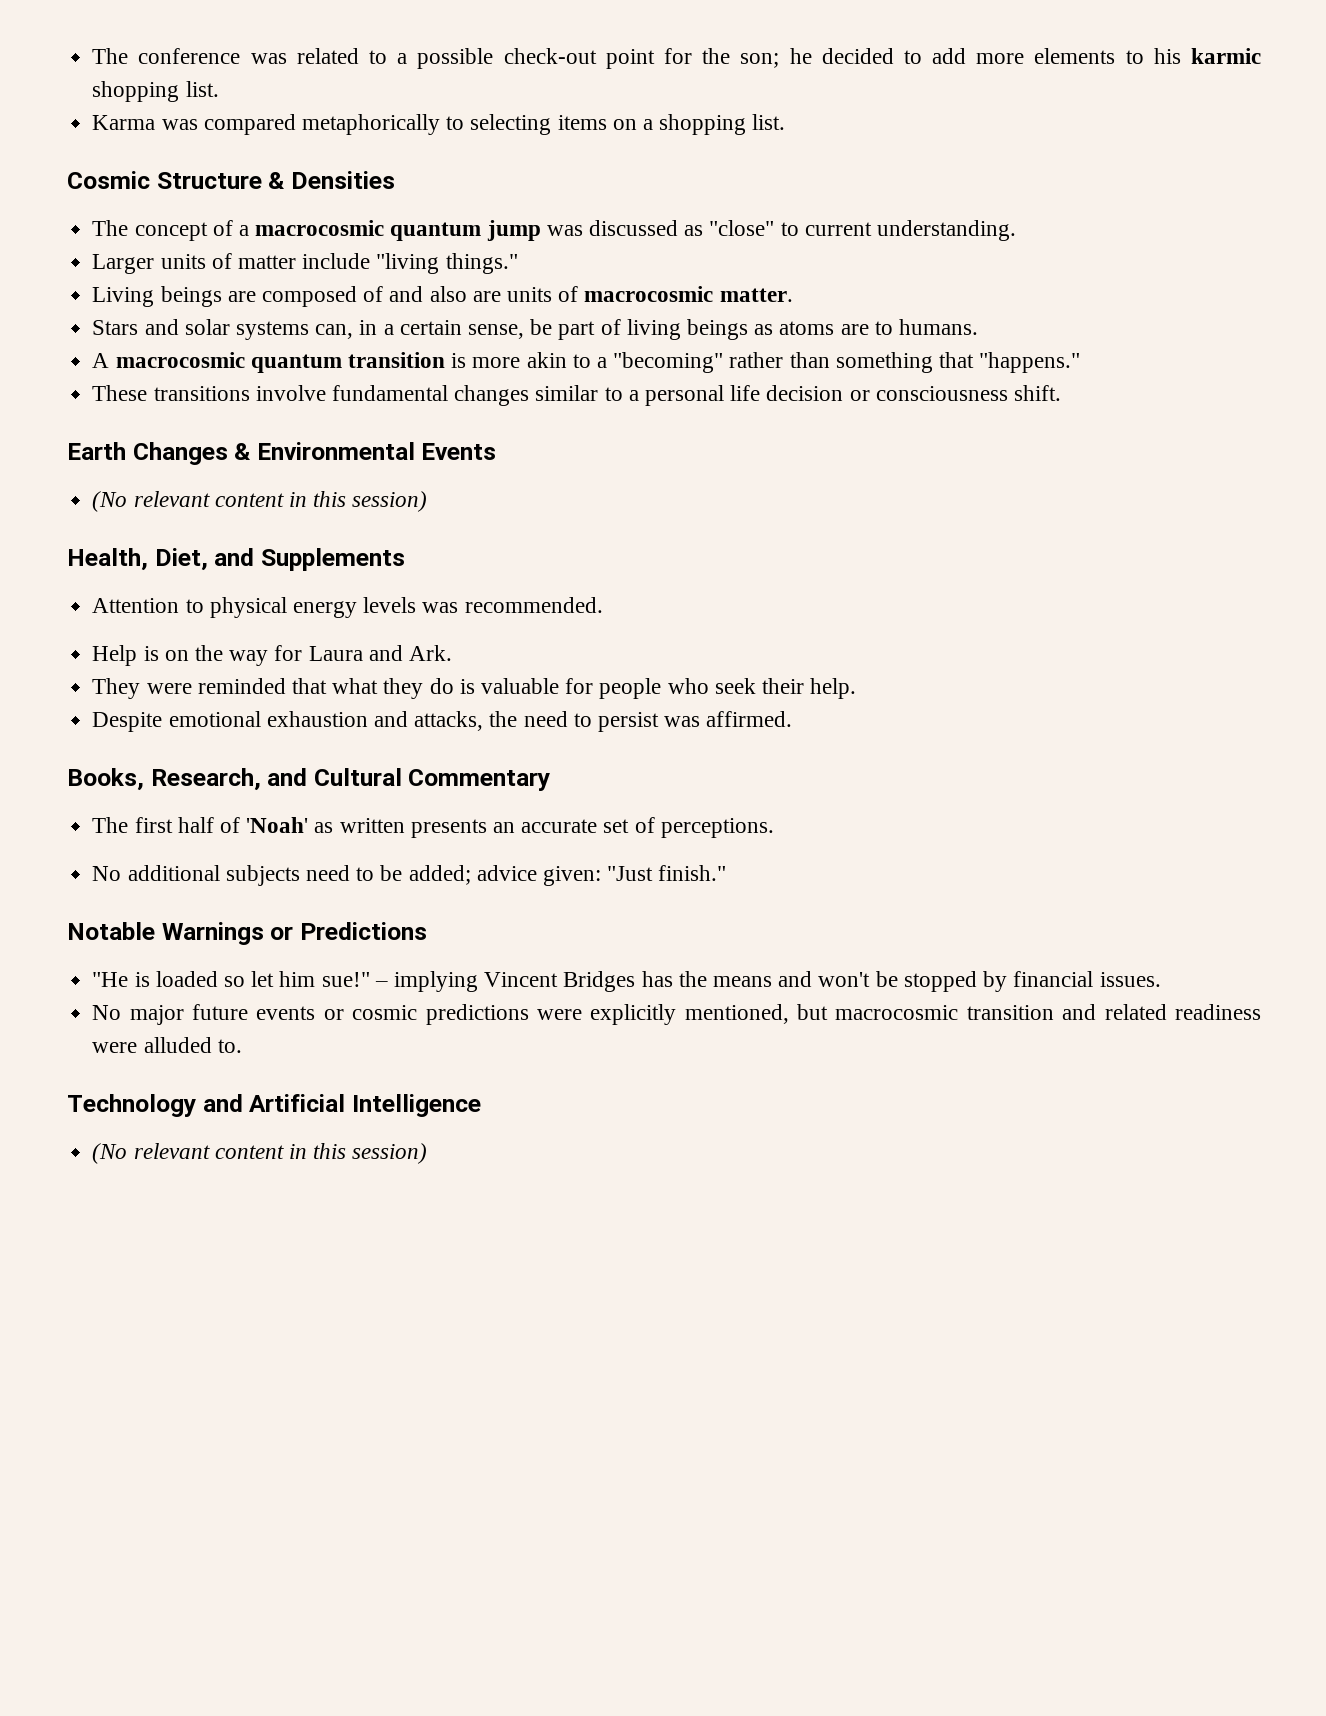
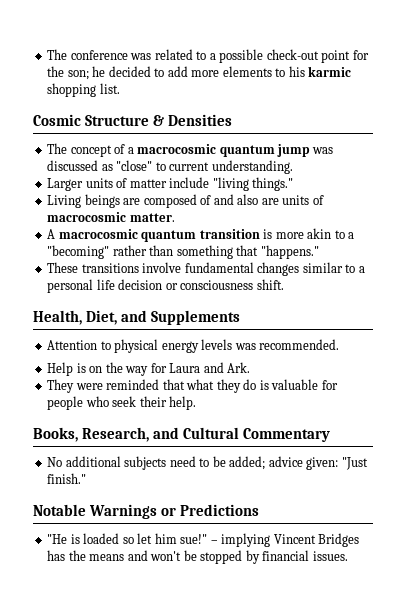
- Karma was compared metaphorically to selecting items on a shopping list.
- Stars and solar systems can, in a certain sense, be part of living beings as atoms are to humans.
- Earth Changes & Environmental Events
- (No relevant content in this session)
- Despite emotional exhaustion and attacks, the need to persist was affirmed.
- The first half of 'Noah' as written presents an accurate set of perceptions.
- No major future events or cosmic predictions were explicitly mentioned, but macrocosmic transition and related readiness were alluded to.
- Technology and Artificial Intelligence
- (No relevant content in this session)

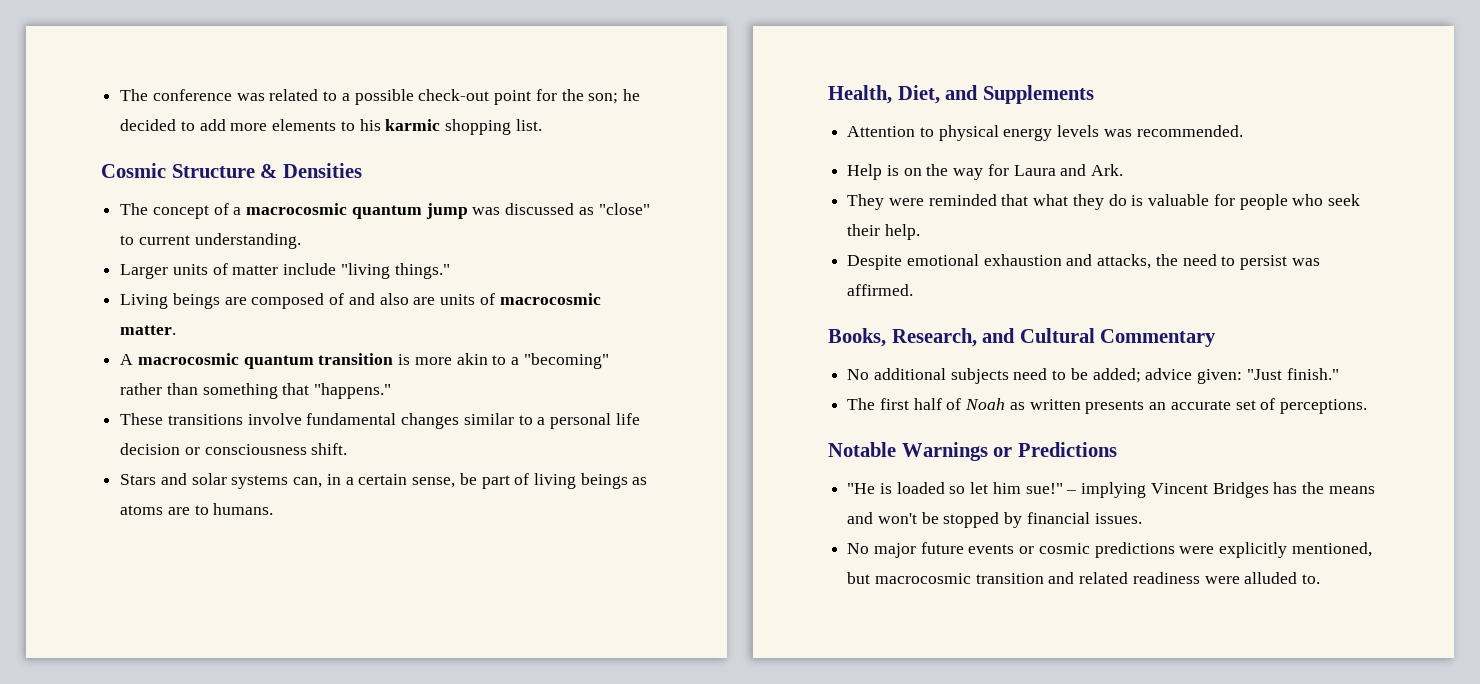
+ Stars and solar systems can, in a certain sense, be part of living beings as atoms are to humans.
+ Despite emotional exhaustion and attacks, the need to persist was affirmed.
+ The first half of Noah as written presents an accurate set of perceptions.
+ No major future events or cosmic predictions were explicitly mentioned, but macrocosmic transition and related readiness were alluded to.

